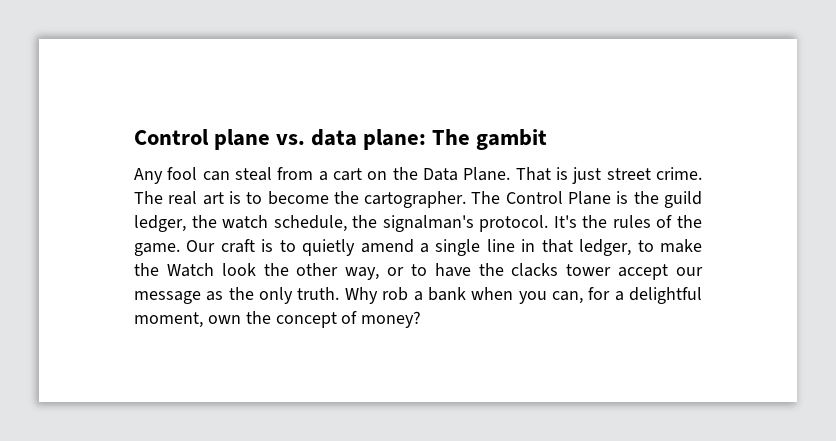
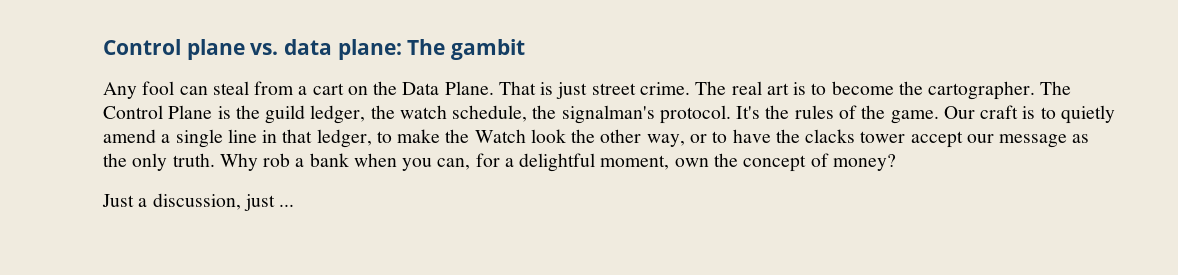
+ Just a discussion, just ...

